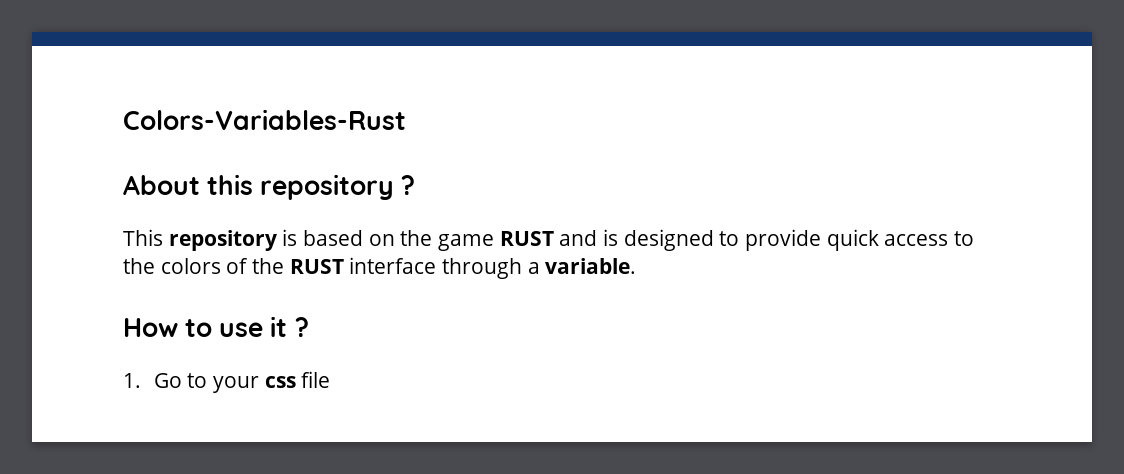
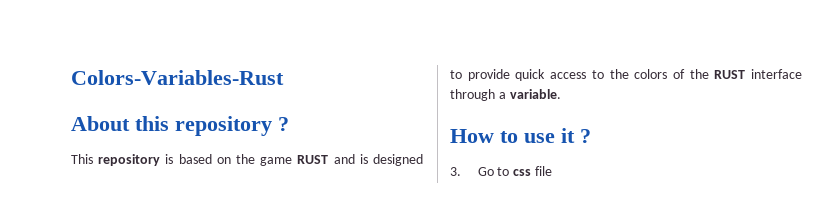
- 1. Go to your css file
+ 3. Go to css file

